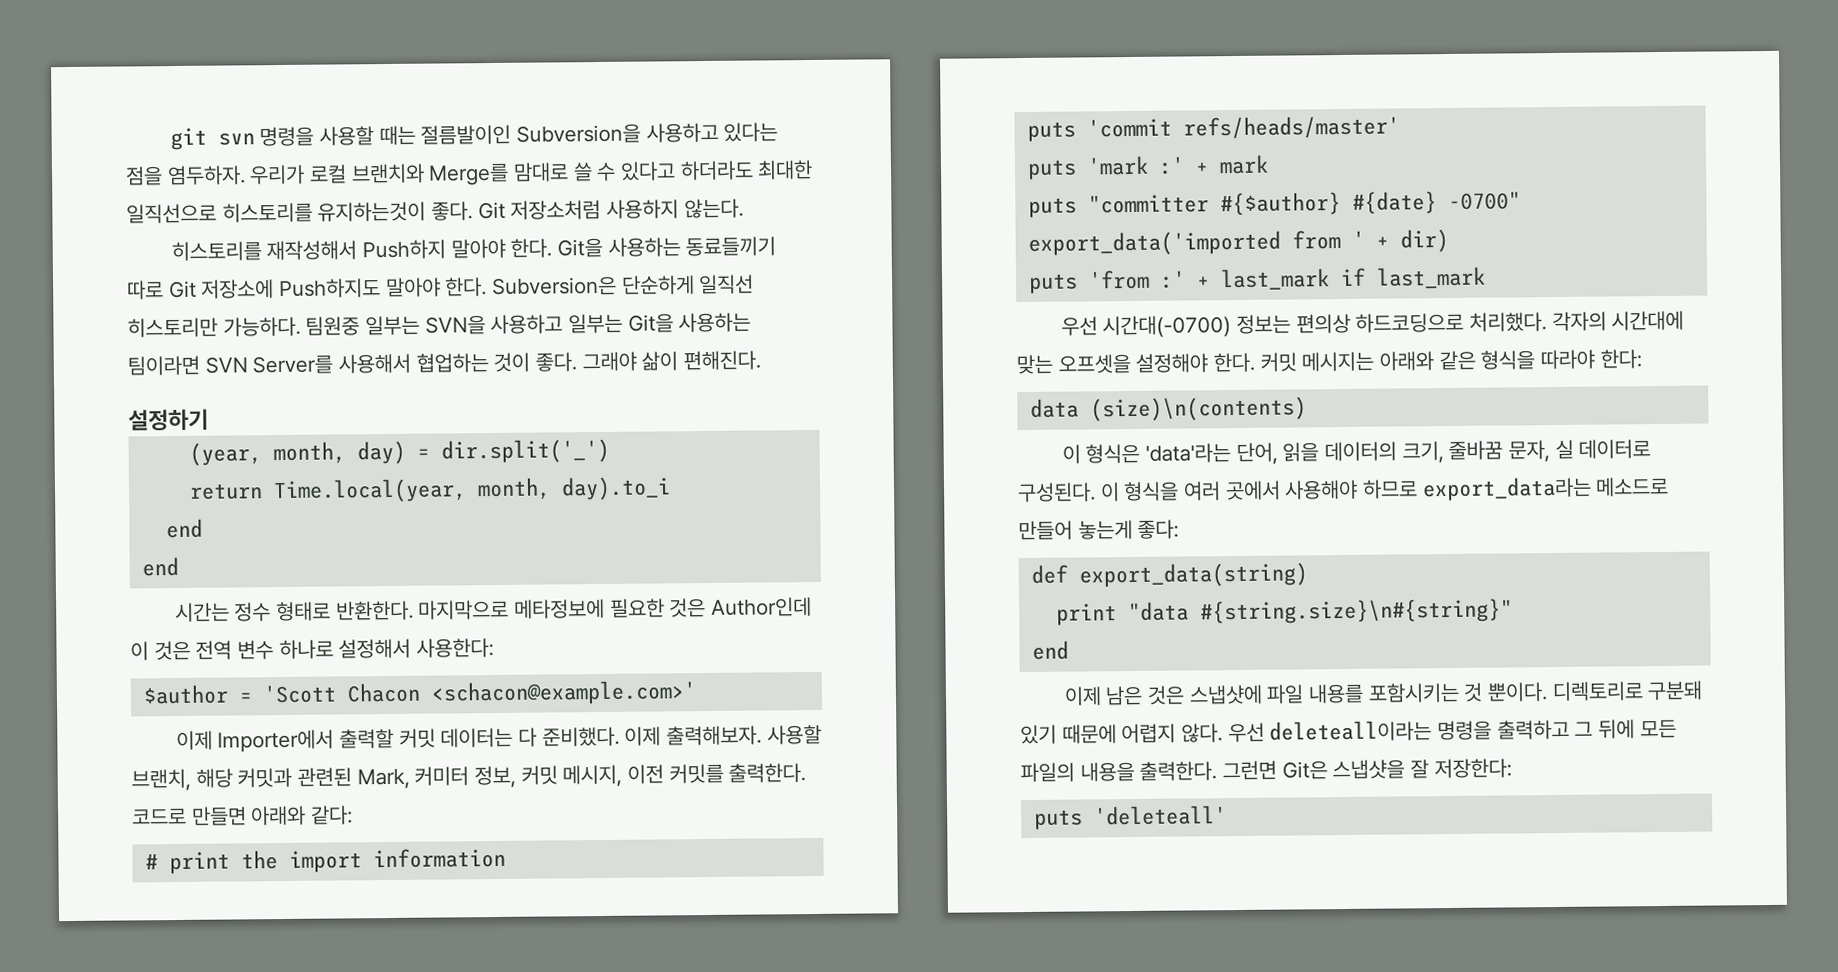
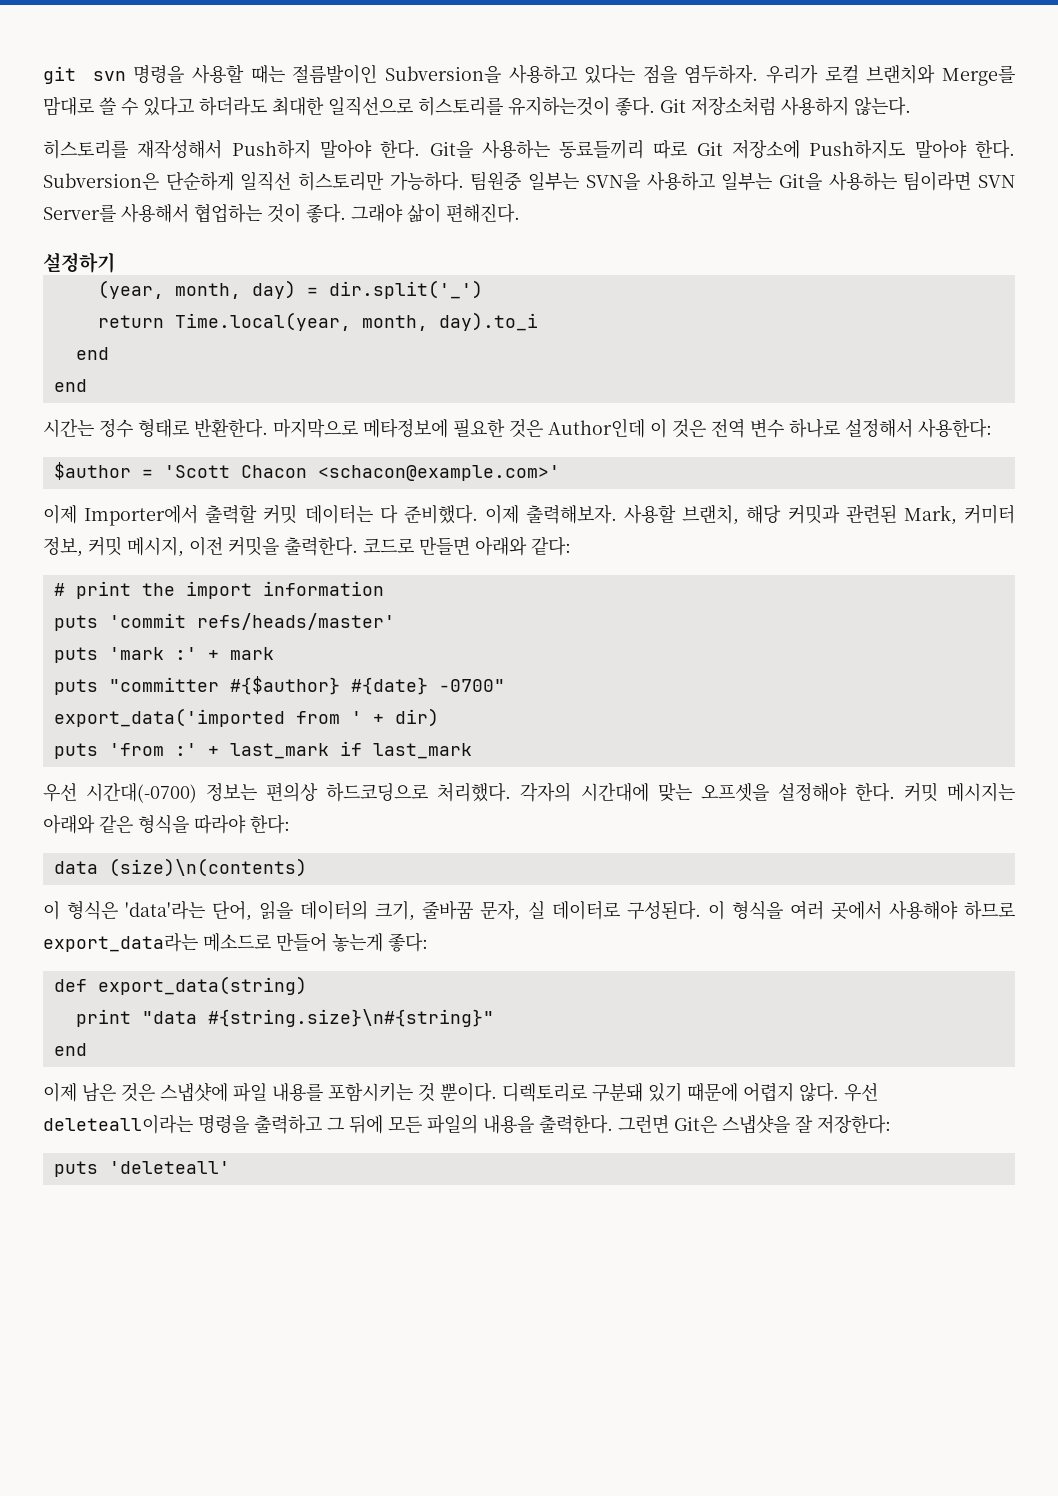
- Git을 사용하는 동료들끼기 따로 Git 저장소에 Push하지도 말아야 한다.
+ Git을 사용하는 동료들끼리 따로 Git 저장소에 Push하지도 말아야 한다.
- 사용할 브랜치, 해당 커밋과 관련된 Mark, 커미터 정보, 커밋 메시지, 이전 커밋를 출력한다.
+ 사용할 브랜치, 해당 커밋과 관련된 Mark, 커미터 정보, 커밋 메시지, 이전 커밋을 출력한다.

